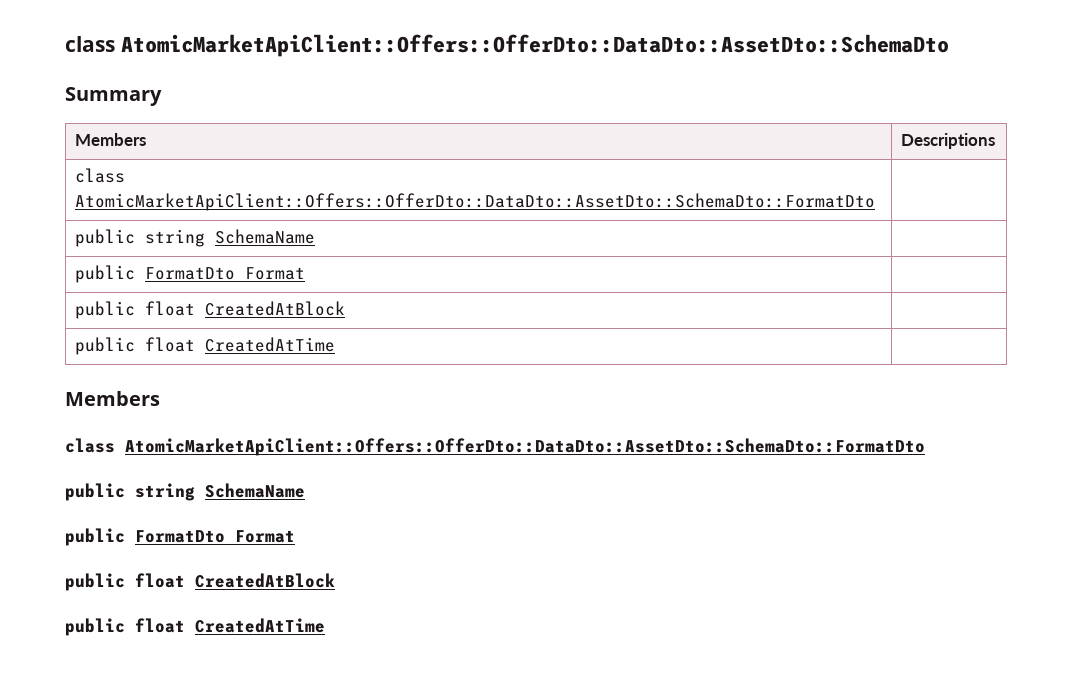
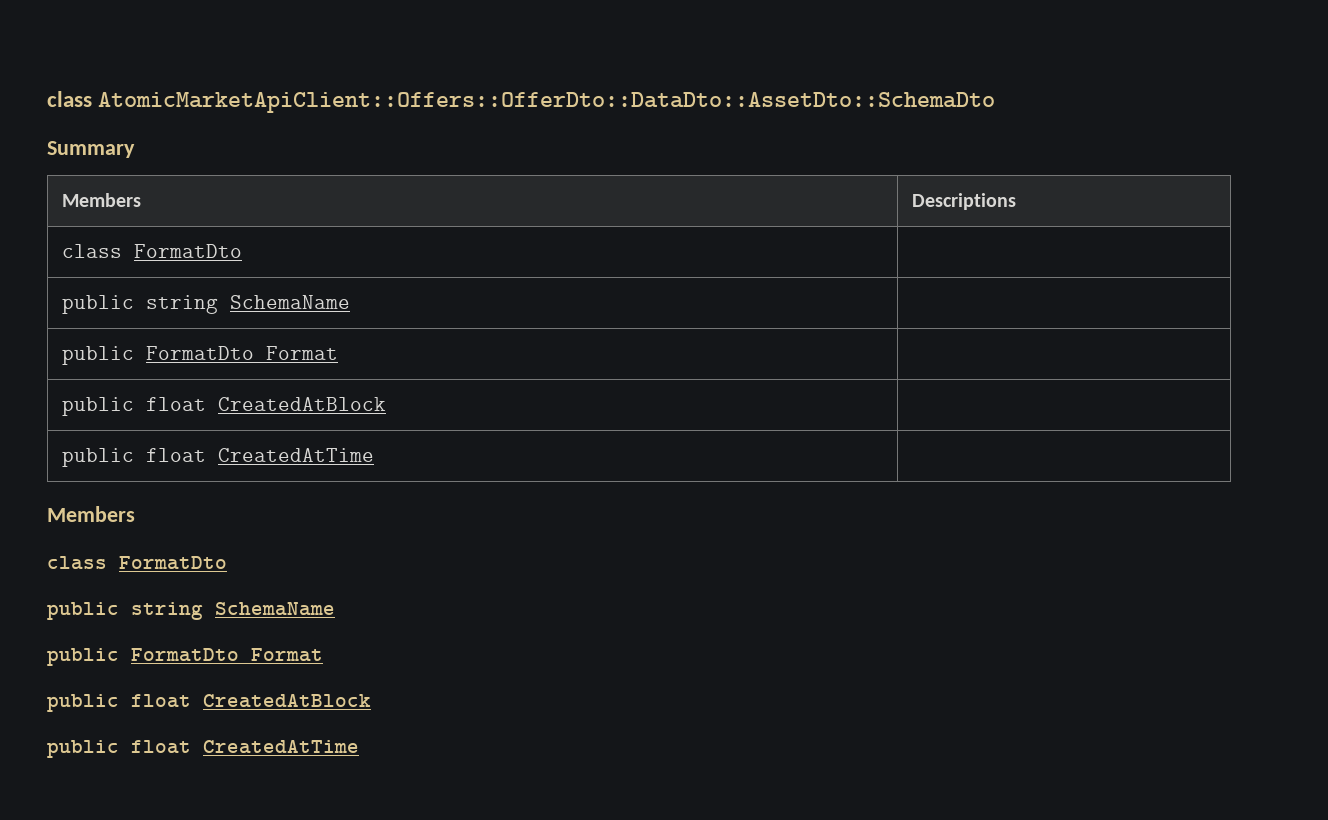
- class AtomicMarketApiClient::Offers::OfferDto::DataDto::AssetDto::SchemaDto::FormatDto |
+ class FormatDto |
  public float CreatedAtTime |
  Members
- class AtomicMarketApiClient::Offers::OfferDto::DataDto::AssetDto::SchemaDto::FormatDto
+ class FormatDto

